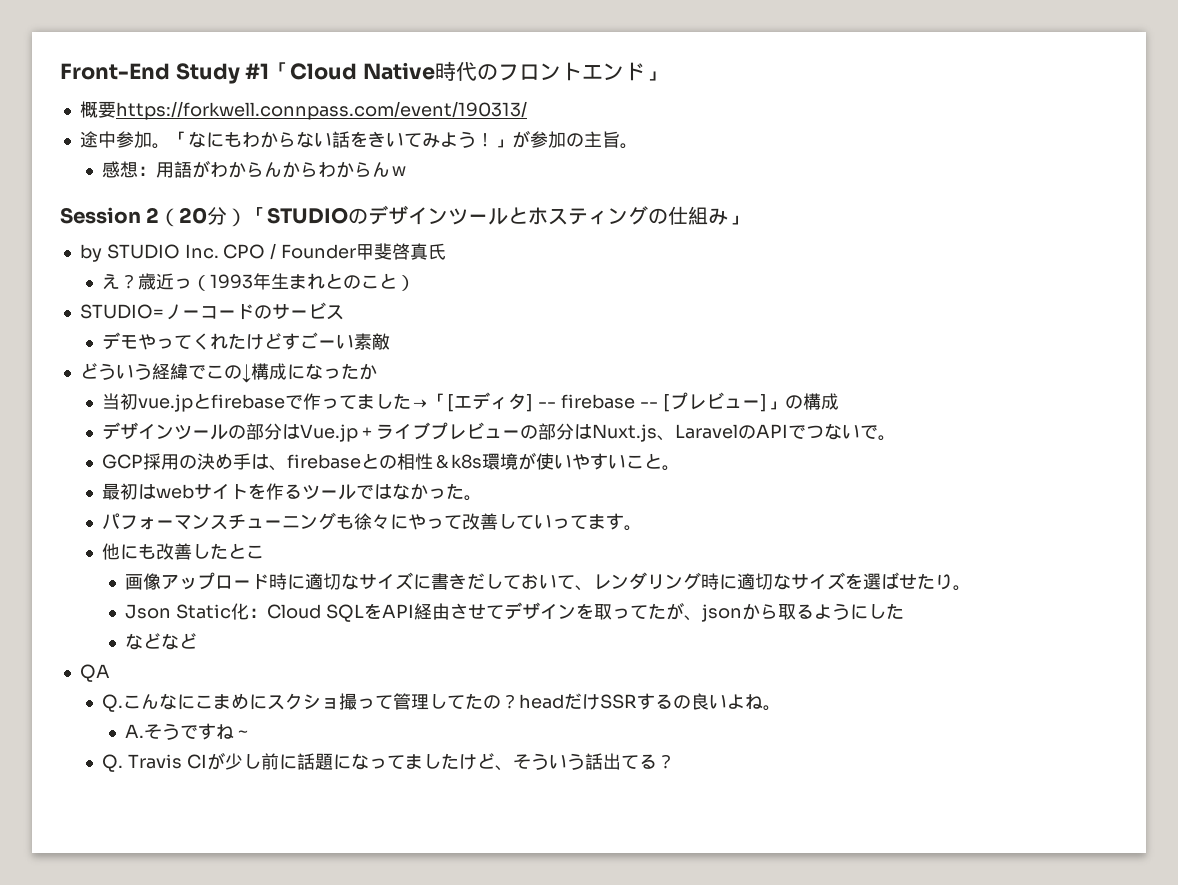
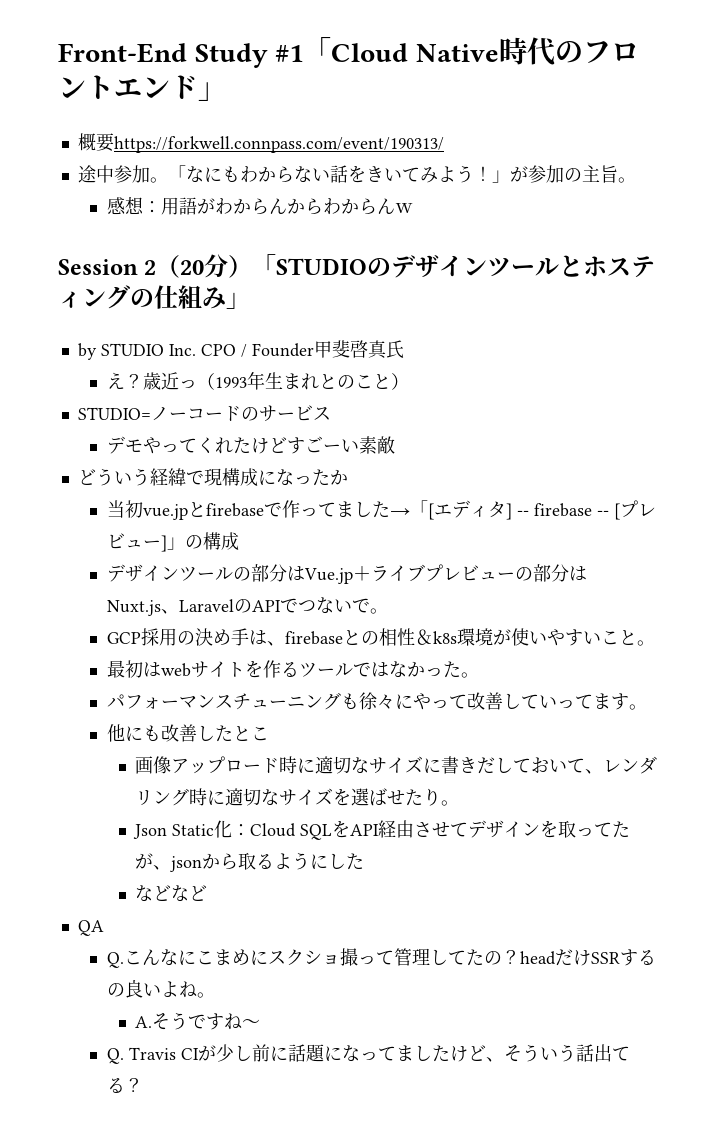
- どういう経緯でこの↓構成になったか
+ どういう経緯で現構成になったか

